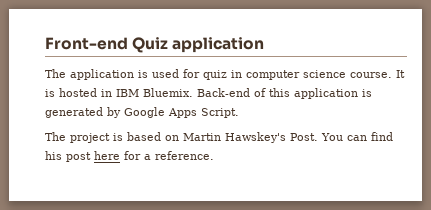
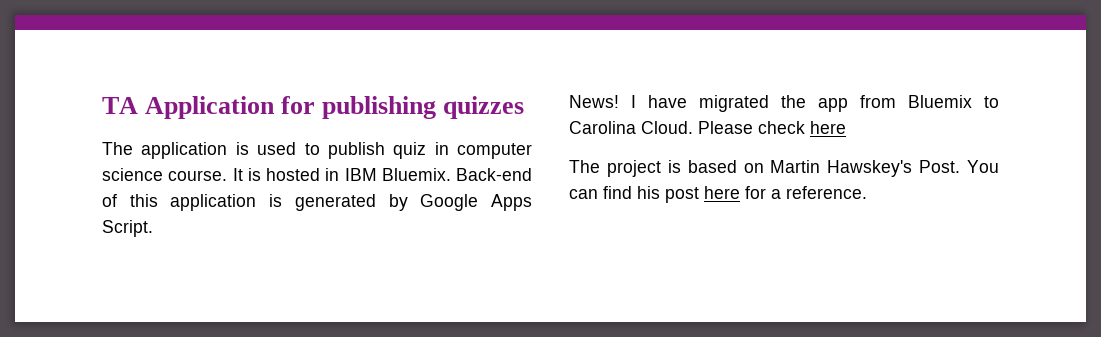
- Front-end Quiz application
+ TA Application for publishing quizzes
- The application is used for quiz in computer science course.
+ The application is used to publish quiz in computer science course.
+ News! I have migrated the app from Bluemix to Carolina Cloud. Please check here

